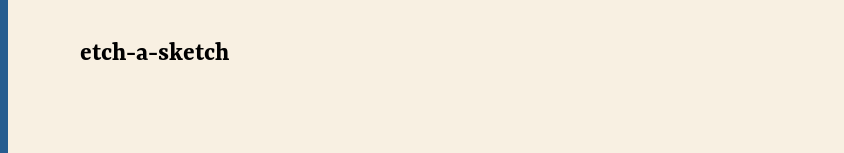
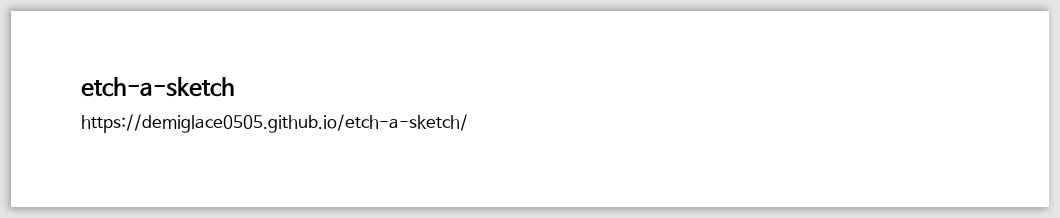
+ https://demiglace0505.github.io/etch-a-sketch/

